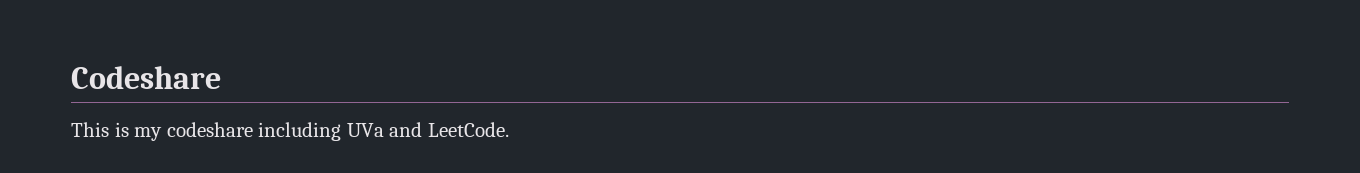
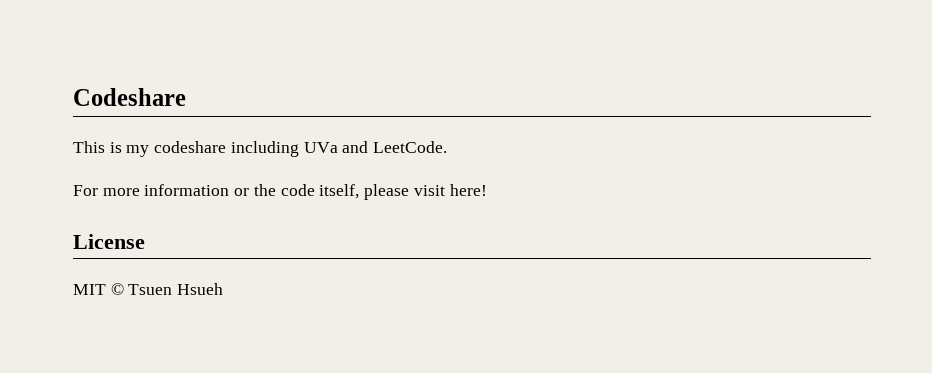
+ For more information or the code itself, please visit here!
+ License
+ MIT © Tsuen Hsueh

